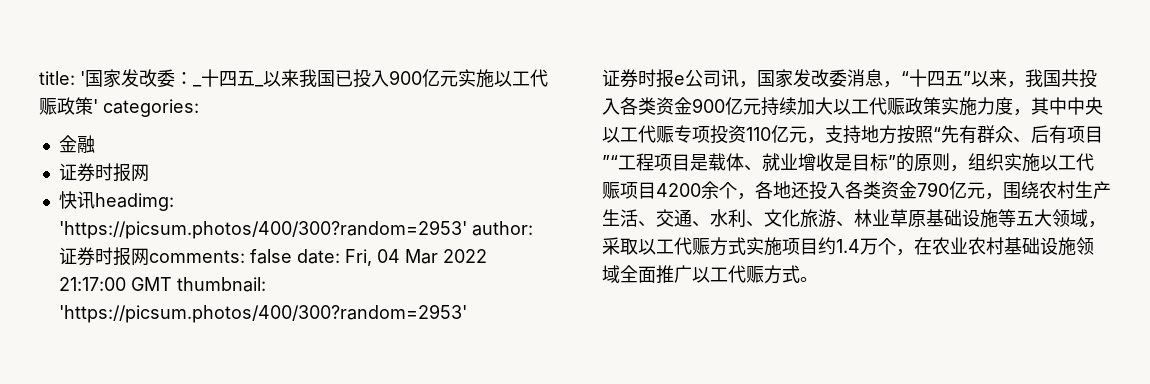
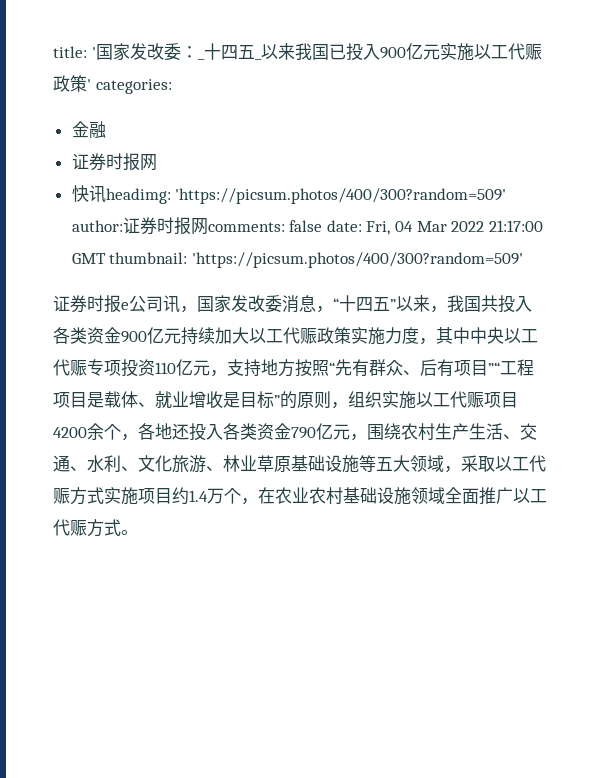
- 快讯headimg: 'https://picsum.photos/400/300?random=2953' author:证券时报网comments: false date: Fri, 04 Mar 2022 21:17:00 GMT thumbnail: 'https://picsum.photos/400/300?random=2953'
+ 快讯headimg: 'https://picsum.photos/400/300?random=509' author:证券时报网comments: false date: Fri, 04 Mar 2022 21:17:00 GMT thumbnail: 'https://picsum.photos/400/300?random=509'

